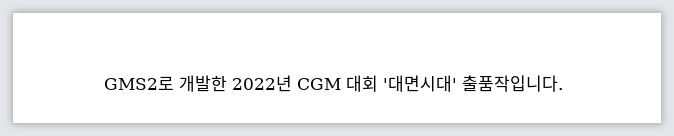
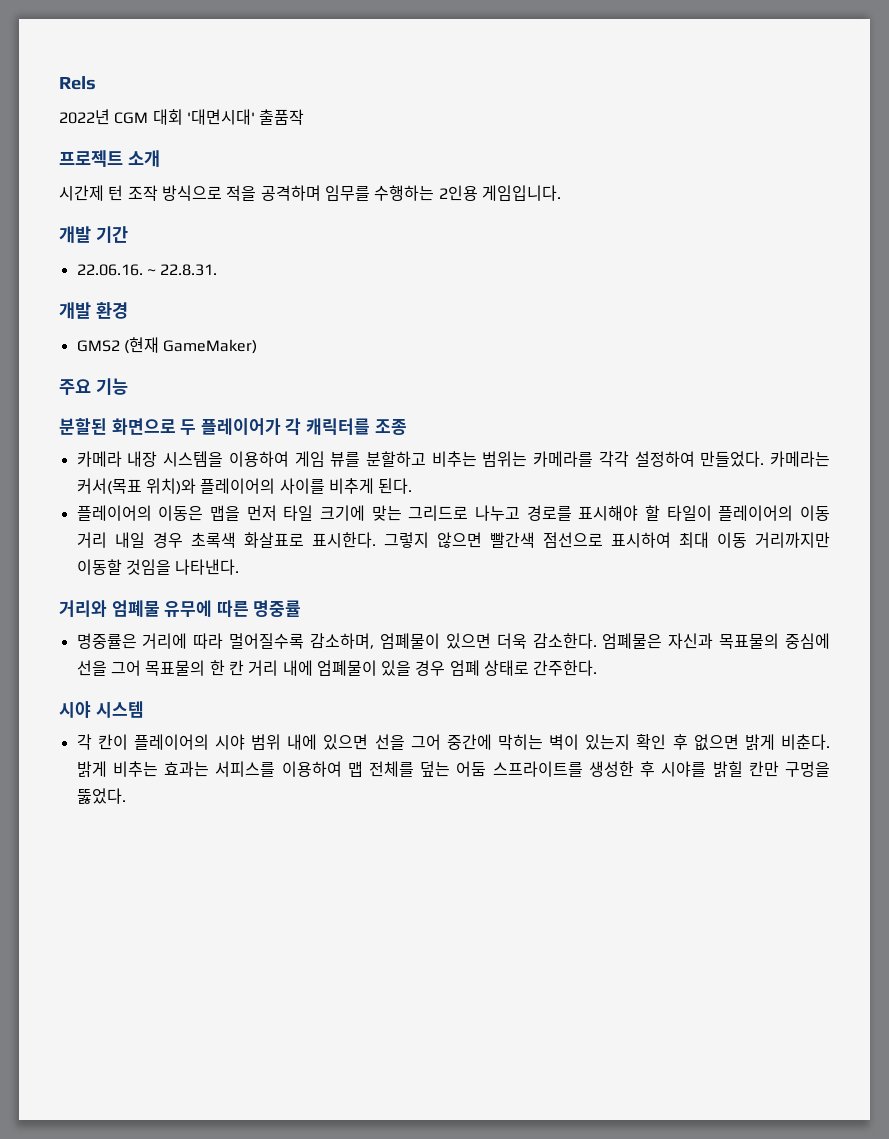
- GMS2로 개발한 2022년 CGM 대회 '대면시대' 출품작입니다.
+ Rels
+ 2022년 CGM 대회 '대면시대' 출품작
+ 프로젝트 소개
+ 시간제 턴 조작 방식으로 적을 공격하며 임무를 수행하는 2인용 게임입니다.
+ 개발 기간
+ 22.06.16. ~ 22.8.31.
+ 개발 환경
+ GMS2 (현재 GameMaker)
+ 주요 기능
+ 분할된 화면으로 두 플레이어가 각 캐릭터를 조종
+ 카메라 내장 시스템을 이용하여 게임 뷰를 분할하고 비추는 범위는 카메라를 각각 설정하여 만들었다. 카메라는 커서(목표 위치)와 플레이어의 사이를 비추게 된다.
+ 플레이어의 이동은 맵을 먼저 타일 크기에 맞는 그리드로 나누고 경로를 표시해야 할 타일이 플레이어의 이동 거리 내일 경우 초록색 화살표로 표시한다. 그렇지 않으면 빨간색 점선으로 표시하여 최대 이동 거리까지만 이동할 것임을 나타낸다.
+ 거리와 엄폐물 유무에 따른 명중률
+ 명중률은 거리에 따라 멀어질수록 감소하며, 엄폐물이 있으면 더욱 감소한다. 엄폐물은 자신과 목표물의 중심에 선을 그어 목표물의 한 칸 거리 내에 엄폐물이 있을 경우 엄폐 상태로 간주한다.
+ 시야 시스템
+ 각 칸이 플레이어의 시야 범위 내에 있으면 선을 그어 중간에 막히는 벽이 있는지 확인 후 없으면 밝게 비춘다. 밝게 비추는 효과는 서피스를 이용하여 맵 전체를 덮는 어둠 스프라이트를 생성한 후 시야를 밝힐 칸만 구멍을 뚫었다.

